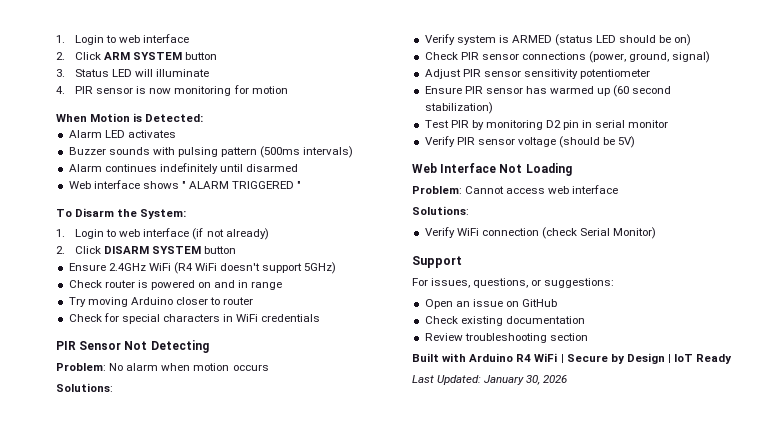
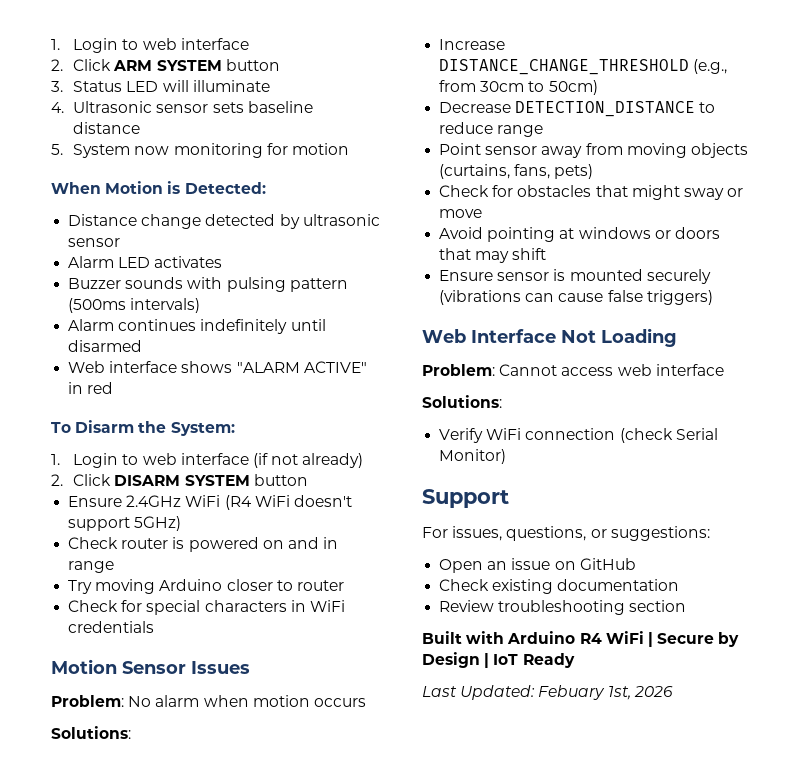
- 4. PIR sensor is now monitoring for motion
+ 4. Ultrasonic sensor sets baseline distance
+ 5. System now monitoring for motion
+ Distance change detected by ultrasonic sensor
- Web interface shows " ALARM TRIGGERED "
+ Web interface shows "ALARM ACTIVE" in red
- PIR Sensor Not Detecting
+ Motion Sensor Issues
- Verify system is ARMED (status LED should be on)
- Check PIR sensor connections (power, ground, signal)
- Adjust PIR sensor sensitivity potentiometer
- Ensure PIR sensor has warmed up (60 second stabilization)
- Test PIR by monitoring D2 pin in serial monitor
- Verify PIR sensor voltage (should be 5V)
+ Increase DISTANCE_CHANGE_THRESHOLD (e.g., from 30cm to 50cm)
+ Decrease DETECTION_DISTANCE to reduce range
+ Point sensor away from moving objects (curtains, fans, pets)
+ Check for obstacles that might sway or move
+ Avoid pointing at windows or doors that may shift
+ Ensure sensor is mounted securely (vibrations can cause false triggers)
- Last Updated: January 30, 2026
+ Last Updated: Febuary 1st, 2026

